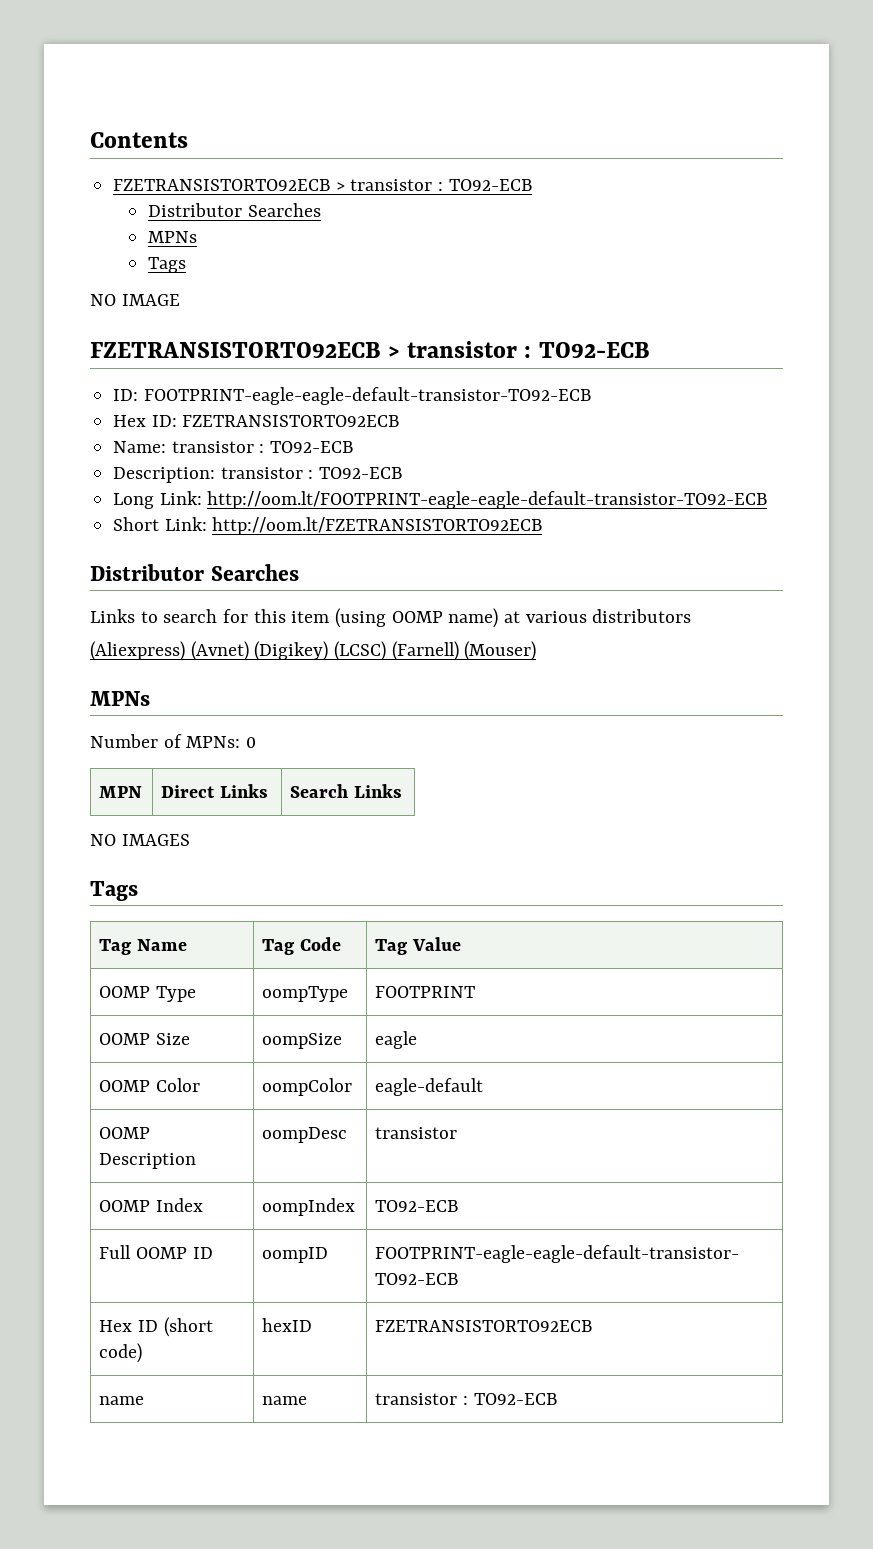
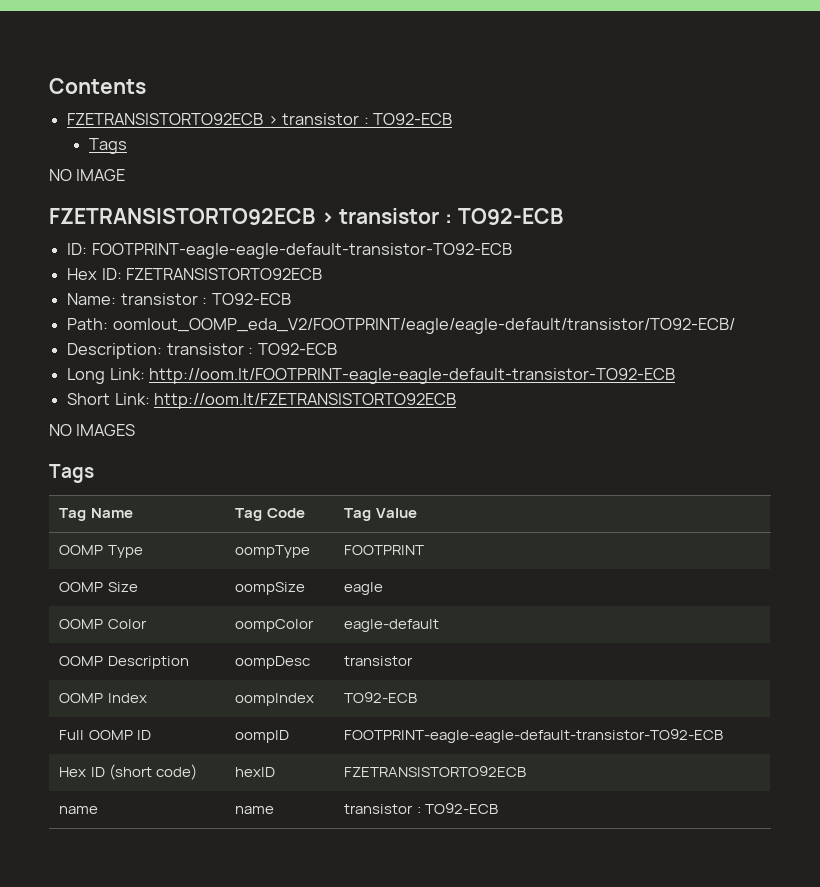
  Contents
  FZETRANSISTORTO92ECB > transistor : TO92-ECB
- Distributor Searches
- MPNs
+ Path: oomlout_OOMP_eda_V2/FOOTPRINT/eagle/eagle-default/transistor/TO92-ECB/
  Short Link: http://oom.lt/FZETRANSISTORTO92ECB
- Distributor Searches
- Links to search for this item (using OOMP name) at various distributors
- (Aliexpress) (Avnet) (Digikey) (LCSC) (Farnell) (Mouser)
- MPNs
- Number of MPNs: 0
- MPN | Direct Links | Search Links

